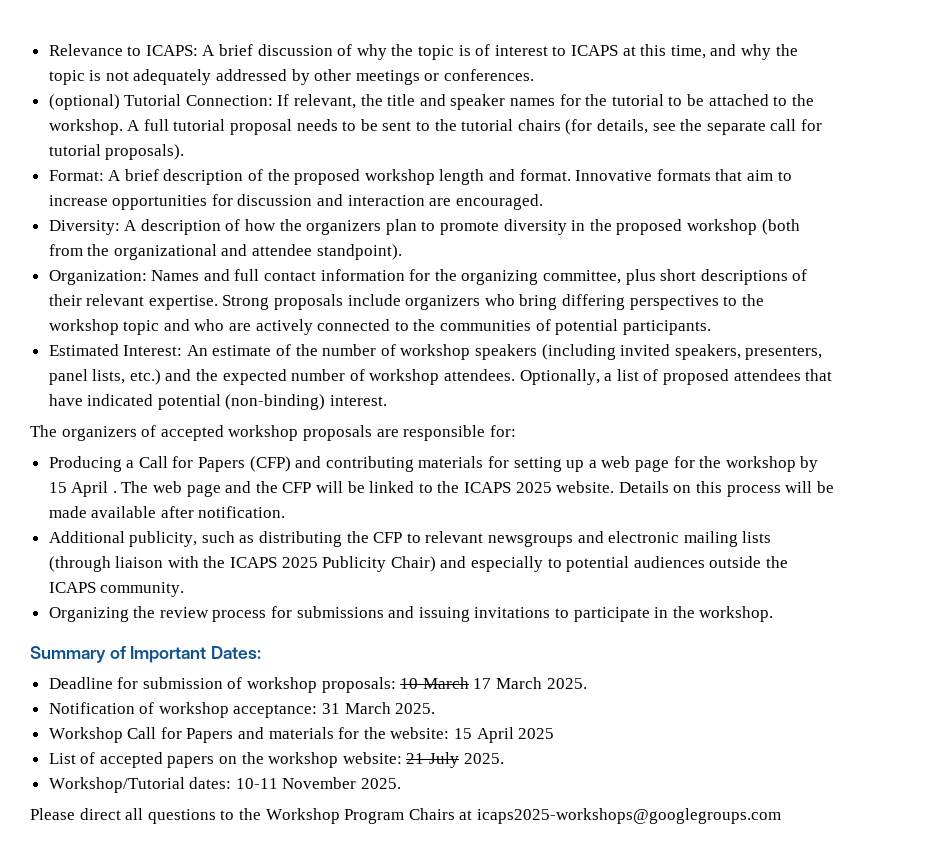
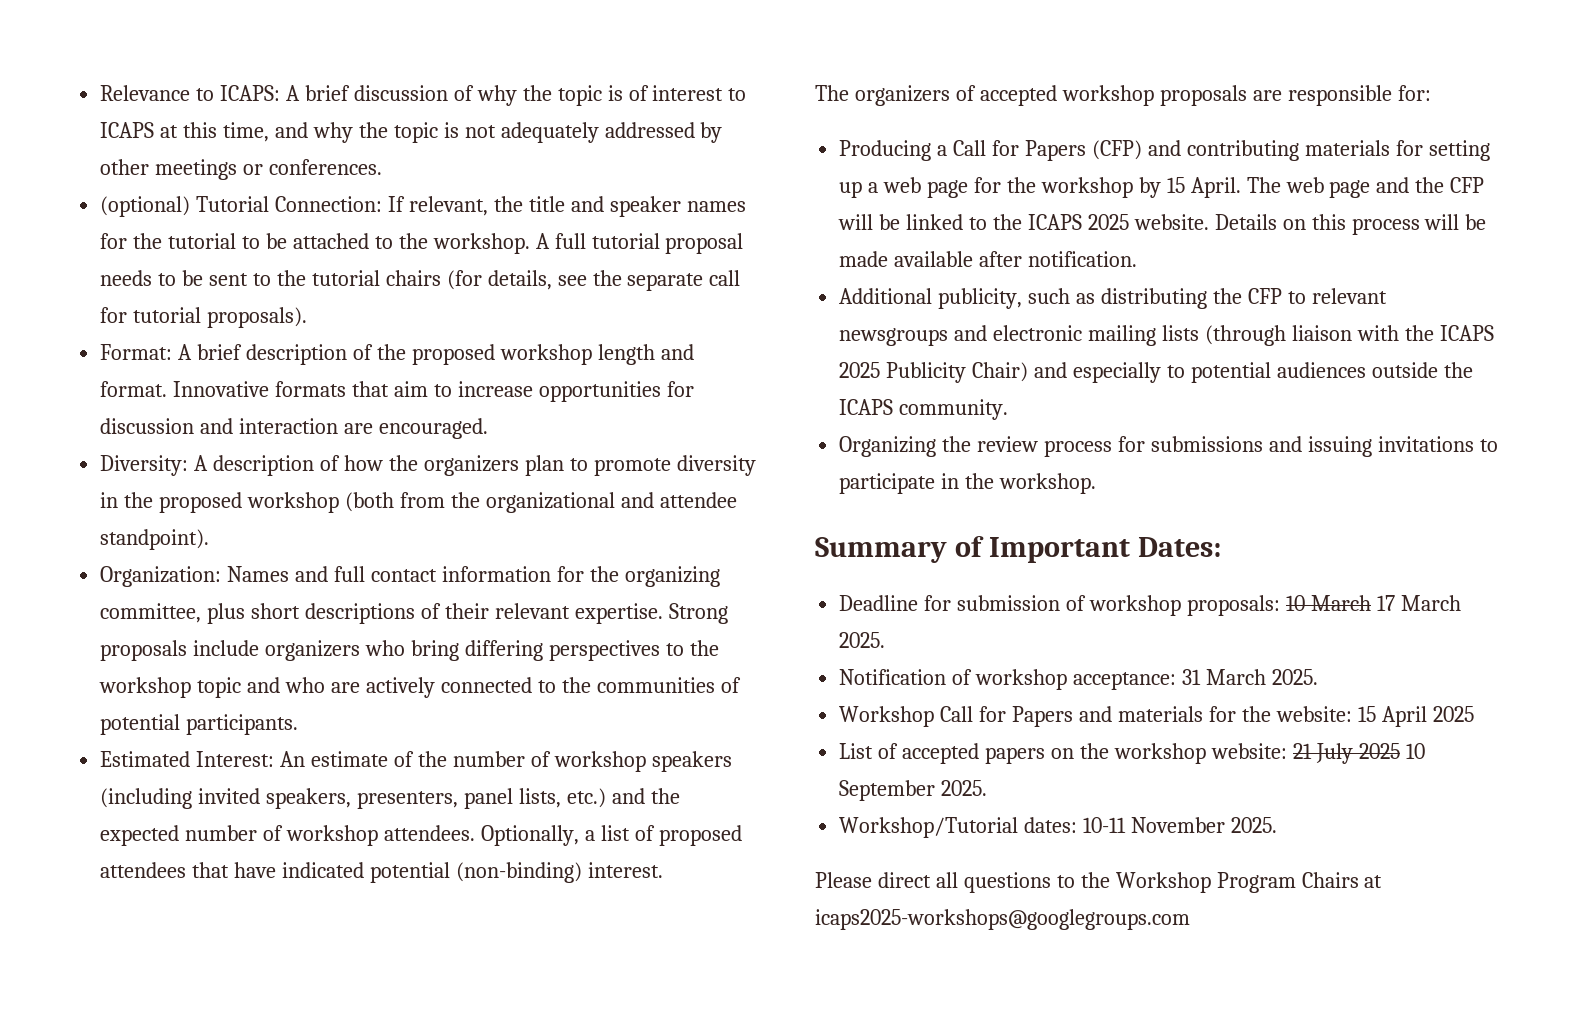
- Producing a Call for Papers (CFP) and contributing materials for setting up a web page for the workshop by 15 April .
+ Producing a Call for Papers (CFP) and contributing materials for setting up a web page for the workshop by 15 April.
- List of accepted papers on the workshop website: 21 July 2025.
+ List of accepted papers on the workshop website: 21 July 2025 10 September 2025.

